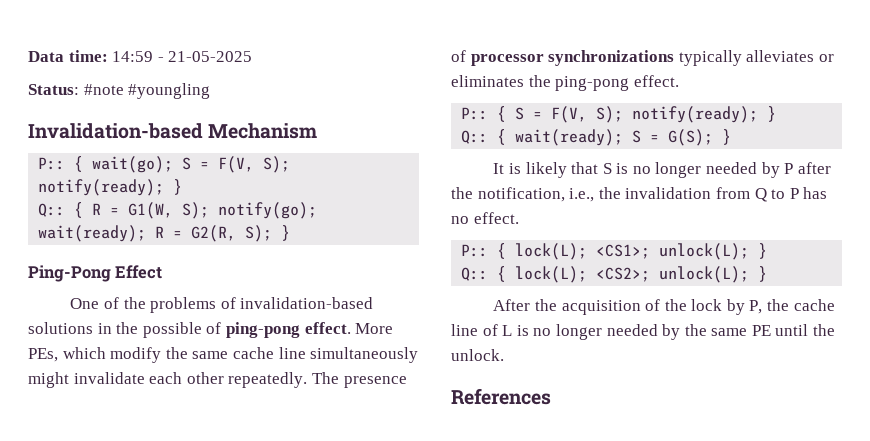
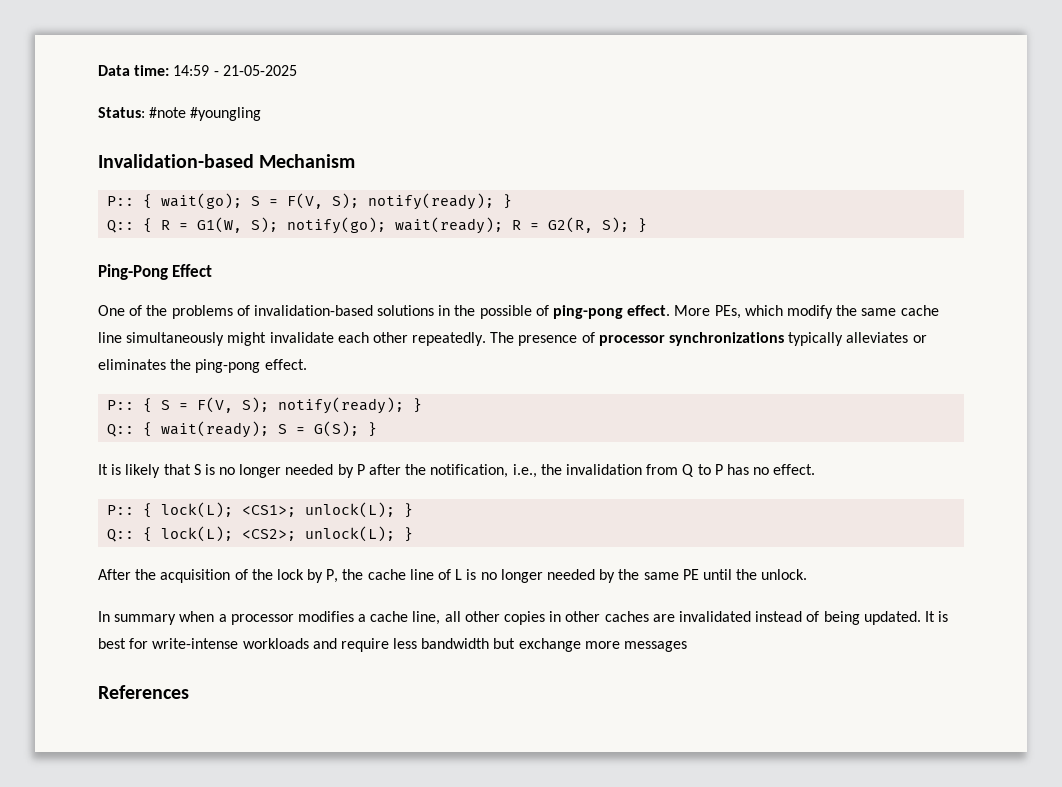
+ In summary when a processor modifies a cache line, all other copies in other caches are invalidated instead of being updated. It is best for write-intense workloads and require less bandwidth but exchange more messages

